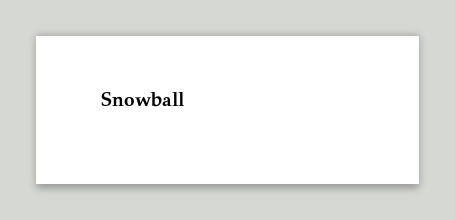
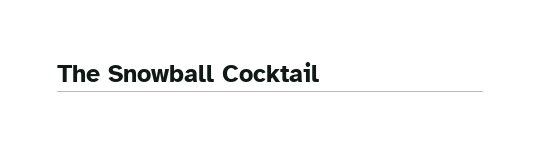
- Snowball
+ The Snowball Cocktail

